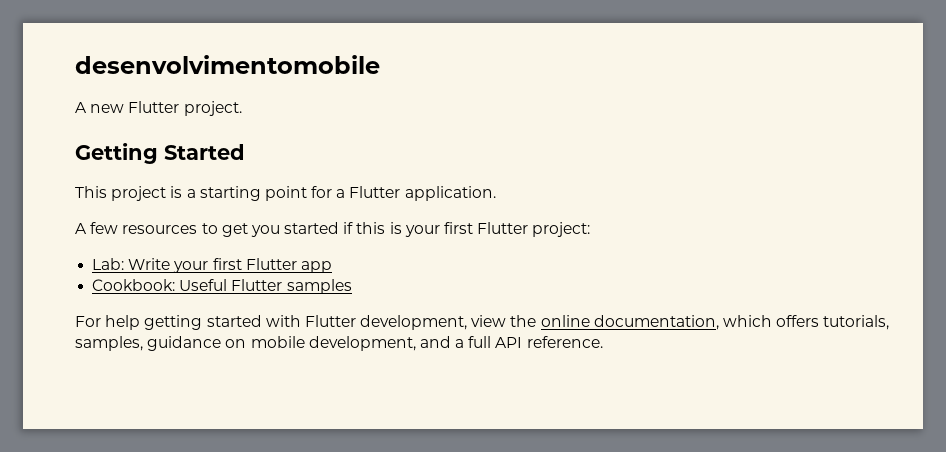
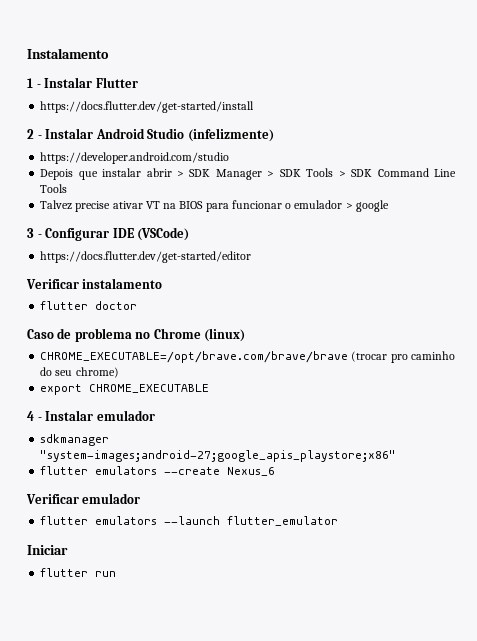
- desenvolvimentomobile
- A new Flutter project.
- Getting Started
- This project is a starting point for a Flutter application.
- A few resources to get you started if this is your first Flutter project:
- Lab: Write your first Flutter app
- Cookbook: Useful Flutter samples
- For help getting started with Flutter development, view the online documentation, which offers tutorials, samples, guidance on mobile development, and a full API reference.
+ Instalamento
+ 1 - Instalar Flutter
+ https://docs.flutter.dev/get-started/install
+ 2 - Instalar Android Studio (infelizmente)
+ https://developer.android.com/studio
+ Depois que instalar abrir > SDK Manager > SDK Tools > SDK Command Line Tools
+ Talvez precise ativar VT na BIOS para funcionar o emulador > google
+ 3 - Configurar IDE (VSCode)
+ https://docs.flutter.dev/get-started/editor
+ Verificar instalamento
+ flutter doctor
+ Caso de problema no Chrome (linux)
+ CHROME_EXECUTABLE=/opt/brave.com/brave/brave (trocar pro caminho do seu chrome)
+ export CHROME_EXECUTABLE
+ 4 - Instalar emulador
+ sdkmanager "system-images;android-27;google_apis_playstore;x86"
+ flutter emulators --create Nexus_6
+ Verificar emulador
+ flutter emulators --launch flutter_emulator
+ Iniciar
+ flutter run

